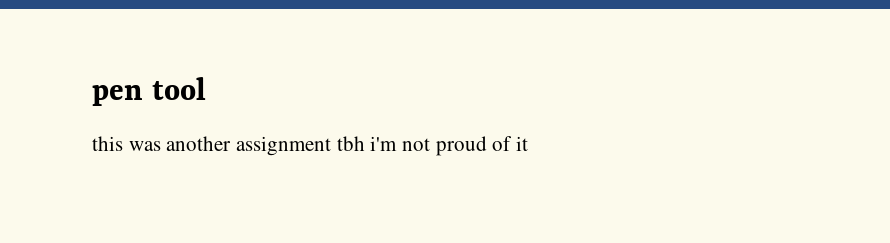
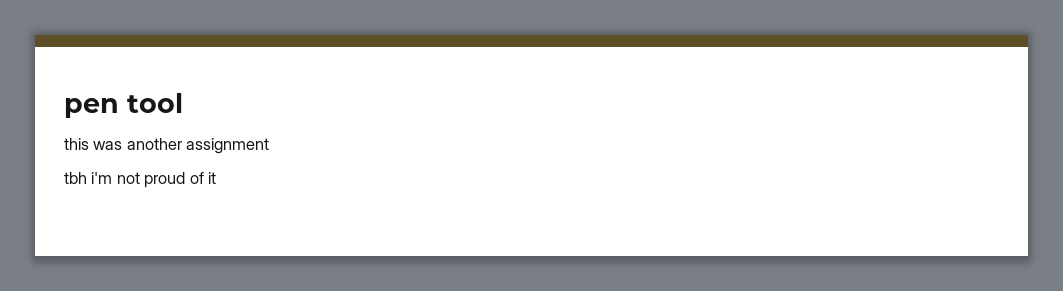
- this was another assignment tbh i'm not proud of it
+ this was another assignment
+ tbh i'm not proud of it

